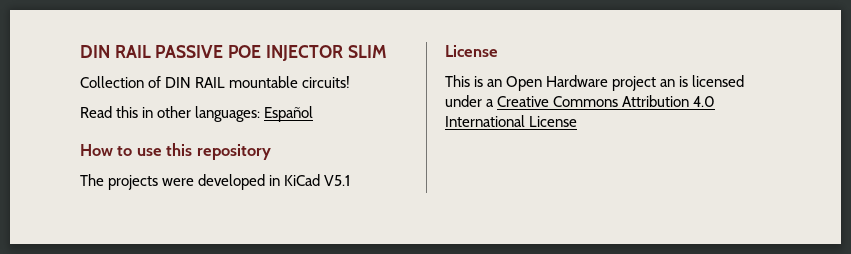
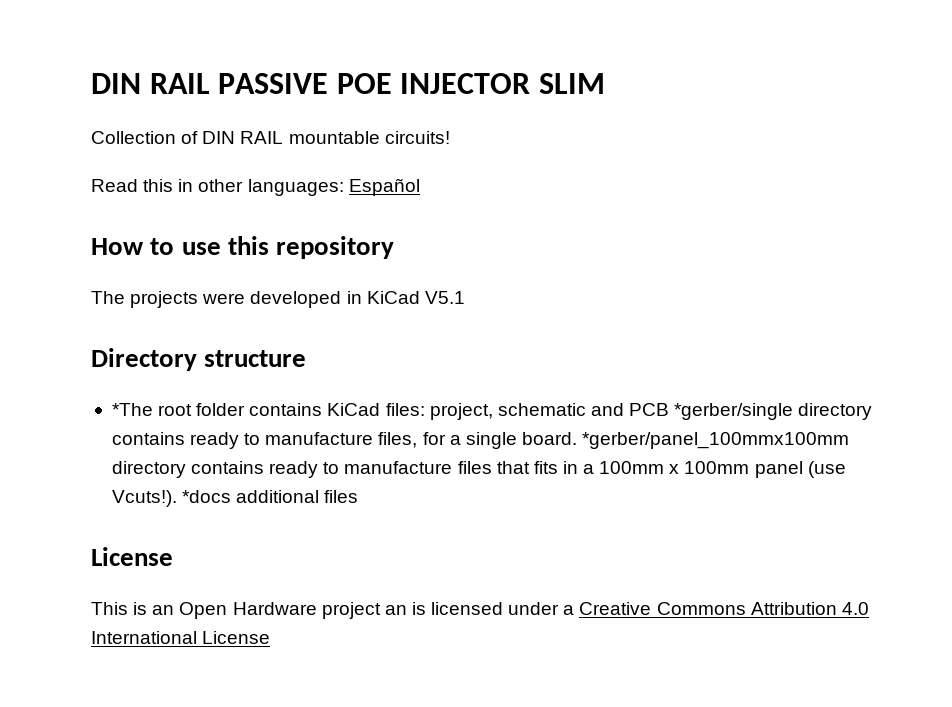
+ Directory structure
+ *The root folder contains KiCad files: project, schematic and PCB *gerber/single directory contains ready to manufacture files, for a single board. *gerber/panel_100mmx100mm directory contains ready to manufacture files that fits in a 100mm x 100mm panel (use Vcuts!). *docs additional files

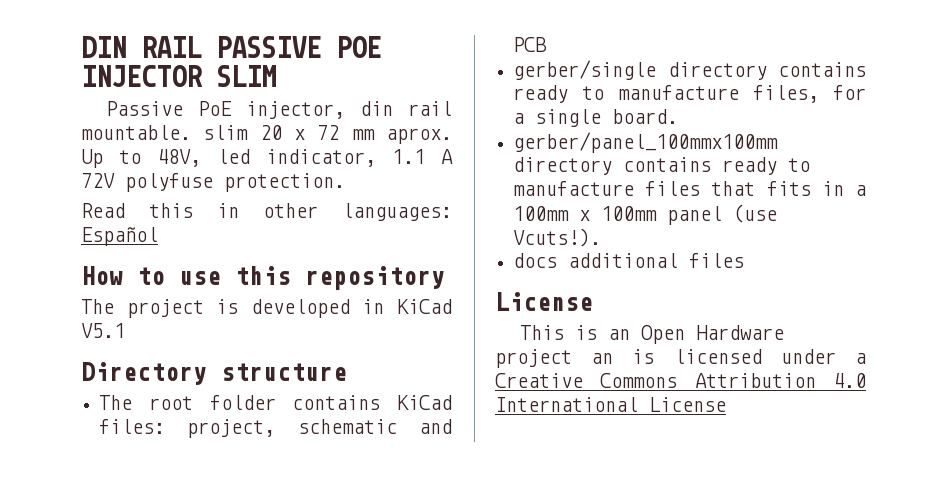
- Collection of DIN RAIL mountable circuits!
+ Passive PoE injector, din rail mountable. slim 20 x 72 mm aprox. Up to 48V, led indicator, 1.1 A 72V polyfuse protection.
- The projects were developed in KiCad V5.1
+ The project is developed in KiCad V5.1
- *The root folder contains KiCad files: project, schematic and PCB *gerber/single directory contains ready to manufacture files, for a single board. *gerber/panel_100mmx100mm directory contains ready to manufacture files that fits in a 100mm x 100mm panel (use Vcuts!). *docs additional files
+ The root folder contains KiCad files: project, schematic and PCB
+ gerber/single directory contains ready to manufacture files, for a single board.
+ gerber/panel_100mmx100mm directory contains ready to manufacture files that fits in a 100mm x 100mm panel (use Vcuts!).
+ docs additional files

